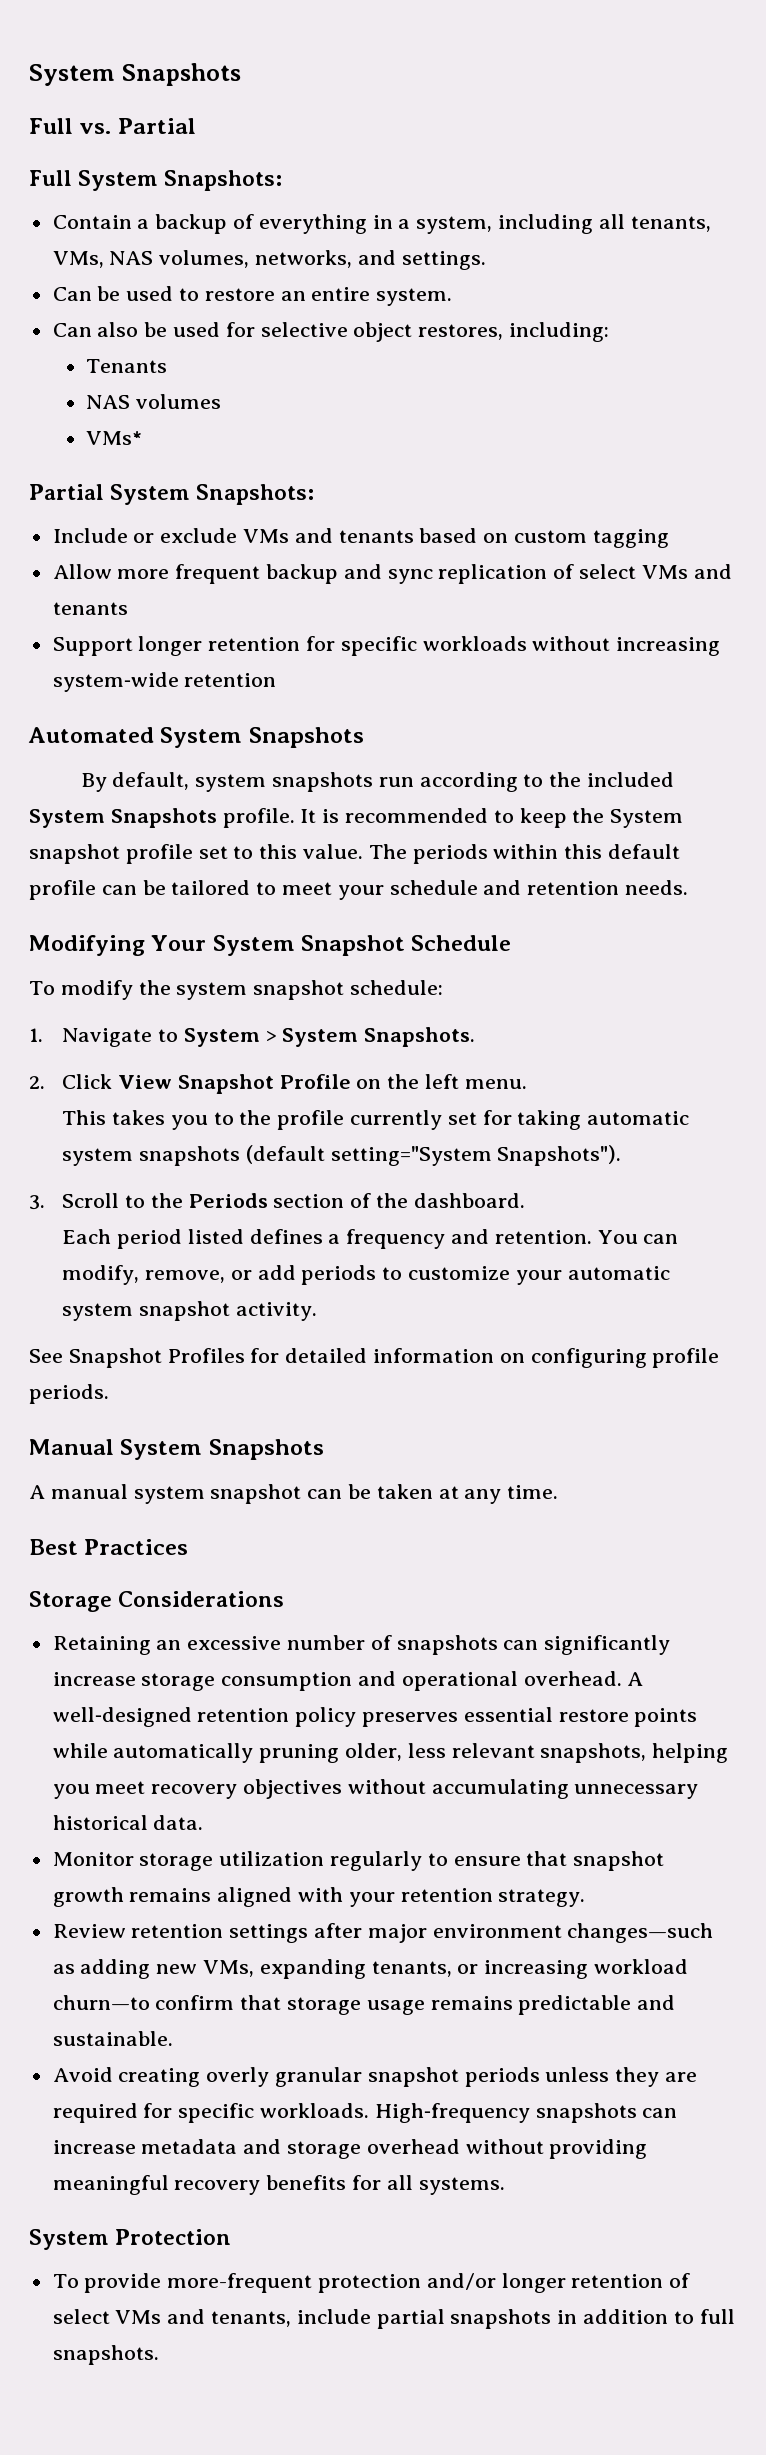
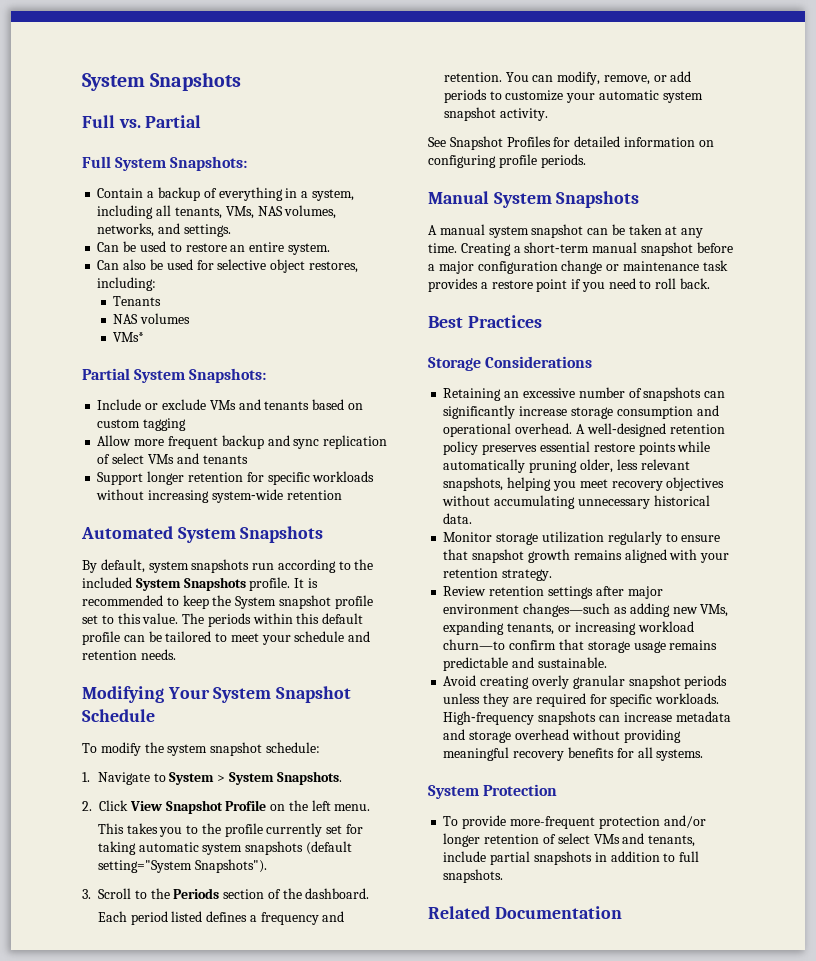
+ Creating a short‑term manual snapshot before a major configuration change or maintenance task provides a restore point if you need to roll back.
+ Related Documentation

